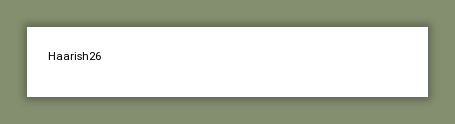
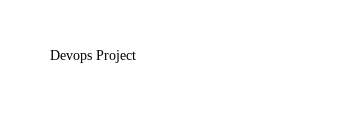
- Haarish26
+ Devops Project

